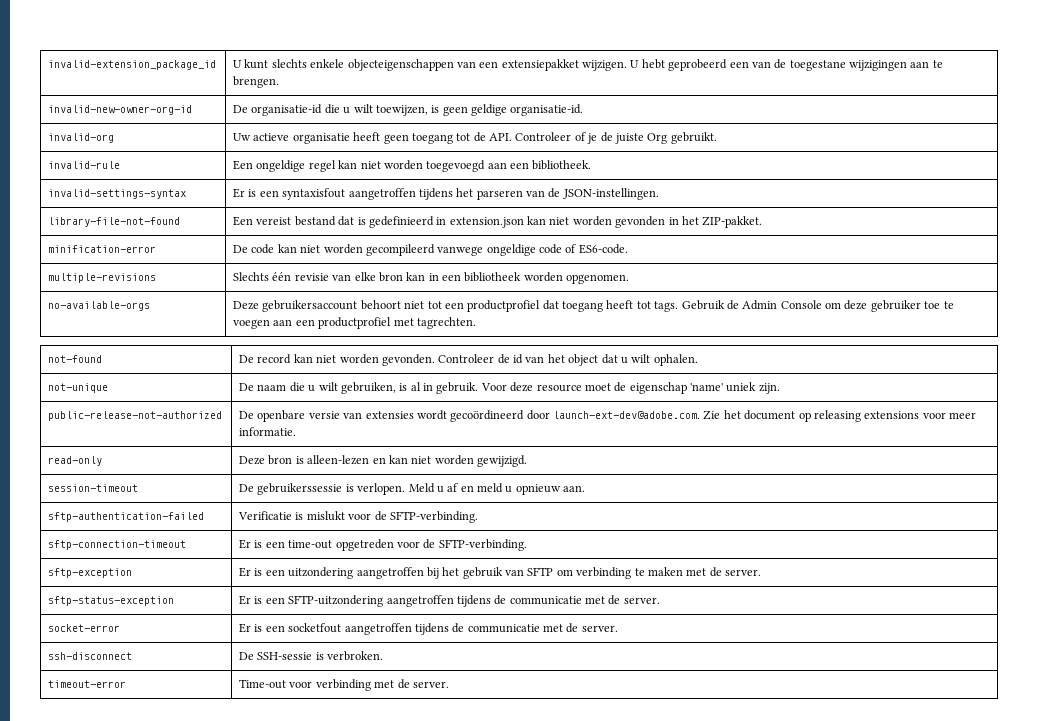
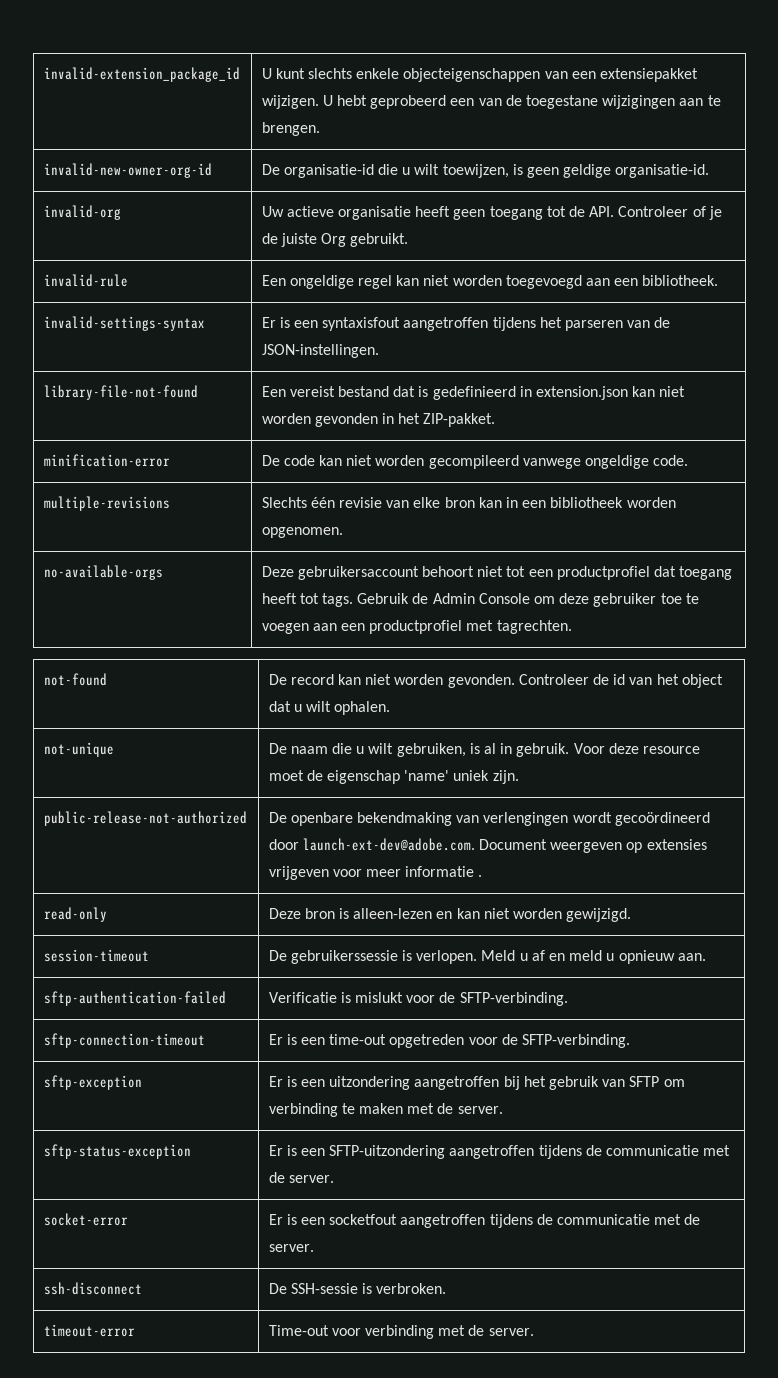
- minification-error | De code kan niet worden gecompileerd vanwege ongeldige code of ES6-code.
+ minification-error | De code kan niet worden gecompileerd vanwege ongeldige code.
- public-release-not-authorized | De openbare versie van extensies wordt gecoördineerd door launch-ext-dev@adobe.com. Zie het document op releasing extensions voor meer informatie.
+ public-release-not-authorized | De openbare bekendmaking van verlengingen wordt gecoördineerd door launch-ext-dev@adobe.com. Document weergeven op extensies vrijgeven voor meer informatie .

